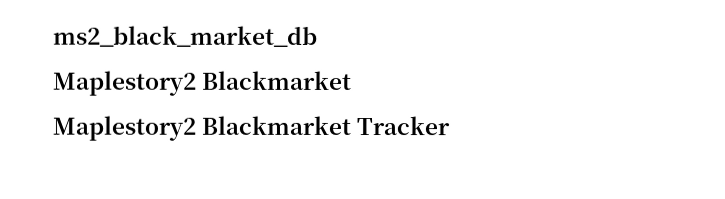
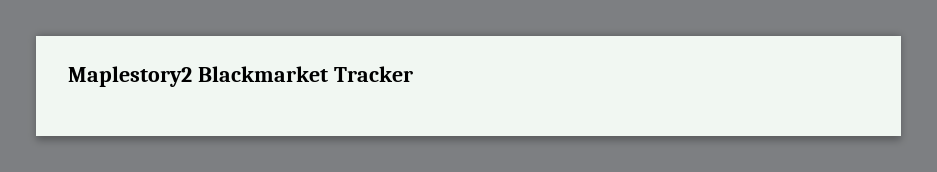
- ms2_black_market_db
- Maplestory2 Blackmarket

